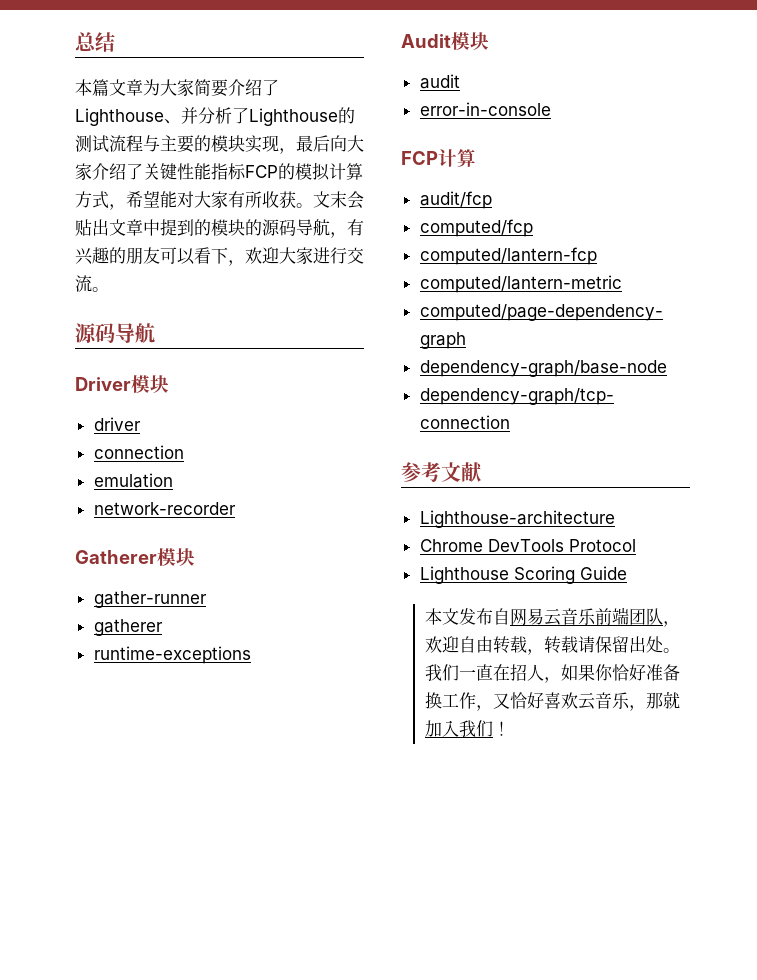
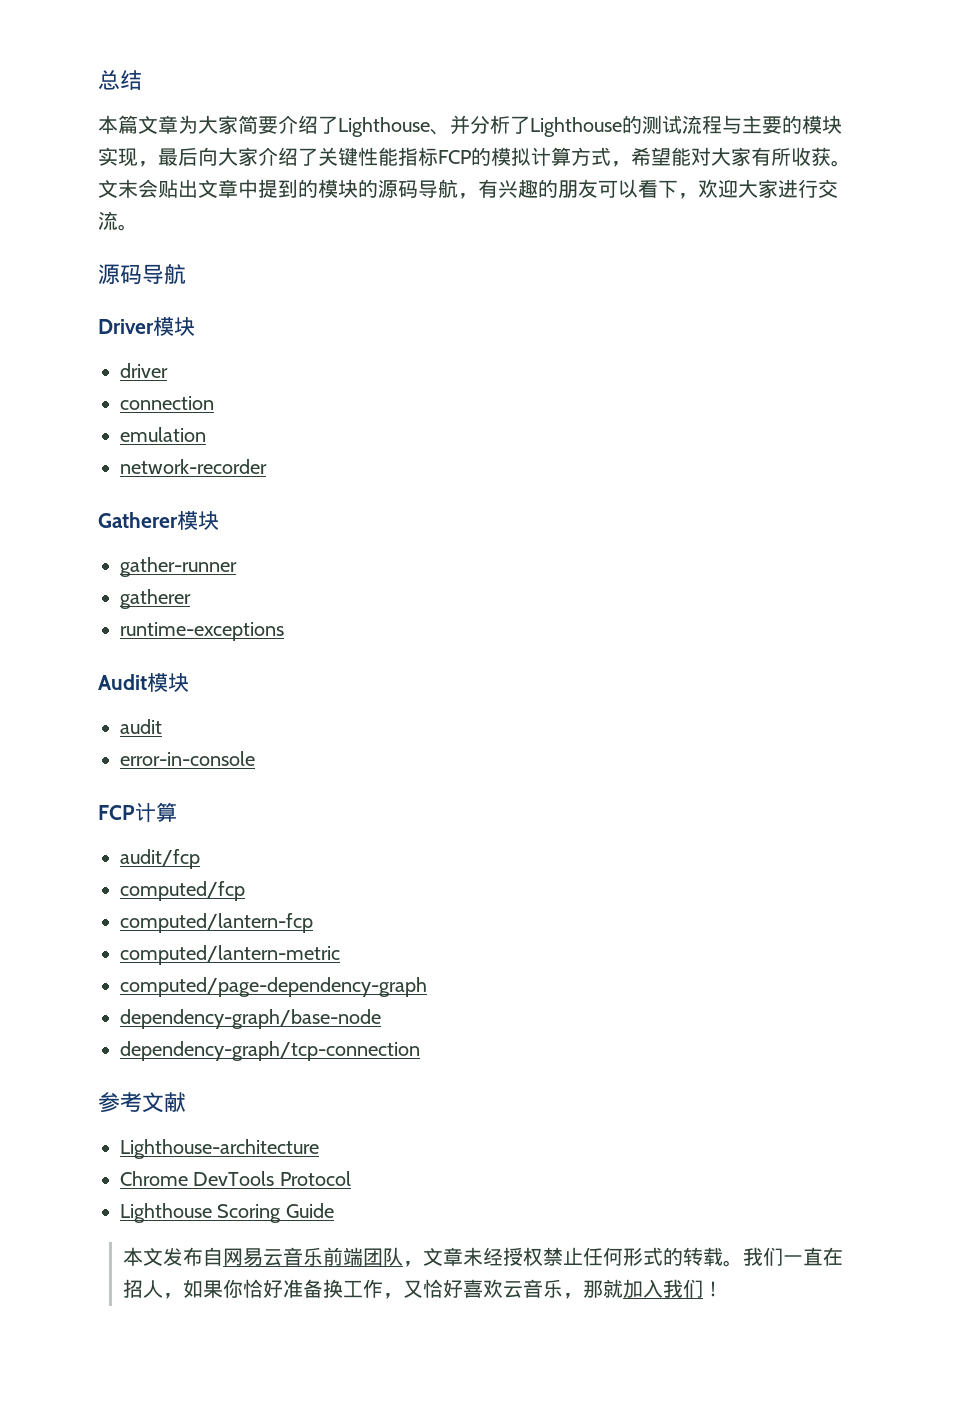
- 本文发布自网易云音乐前端团队，欢迎自由转载，转载请保留出处。
+ 本文发布自网易云音乐前端团队，文章未经授权禁止任何形式的转载。

